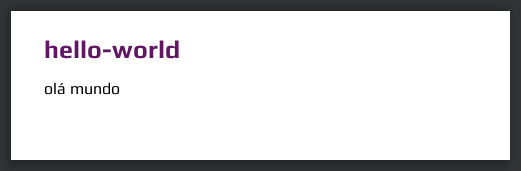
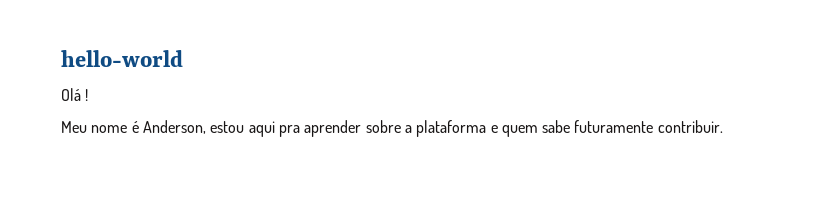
- olá mundo
+ Olá !
+ Meu nome é Anderson, estou aqui pra aprender sobre a plataforma e quem sabe futuramente contribuir.

